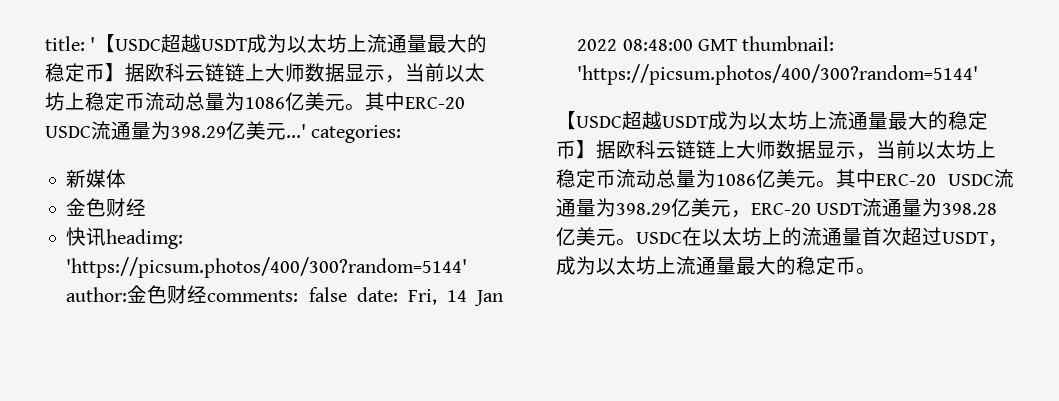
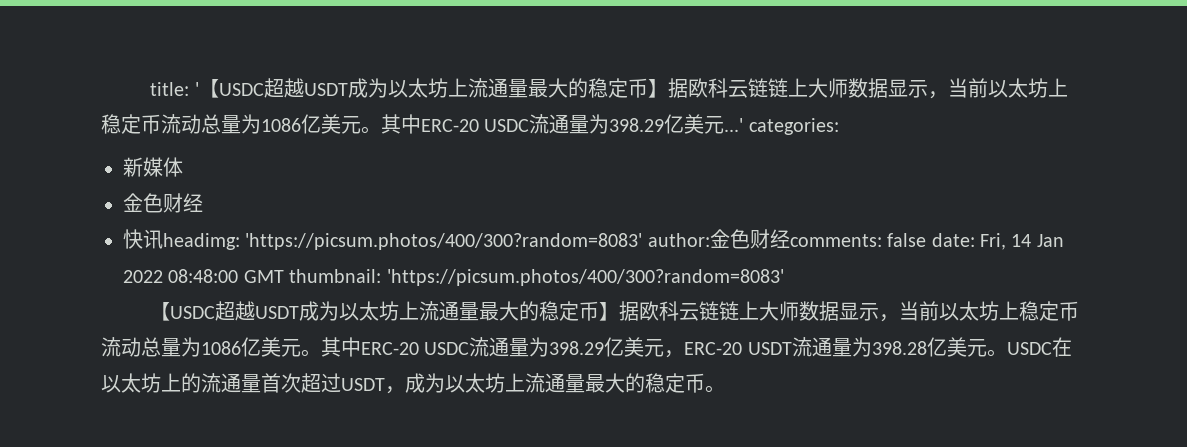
- 快讯headimg: 'https://picsum.photos/400/300?random=5144' author:金色财经comments: false date: Fri, 14 Jan 2022 08:48:00 GMT thumbnail: 'https://picsum.photos/400/300?random=5144'
+ 快讯headimg: 'https://picsum.photos/400/300?random=8083' author:金色财经comments: false date: Fri, 14 Jan 2022 08:48:00 GMT thumbnail: 'https://picsum.photos/400/300?random=8083'

